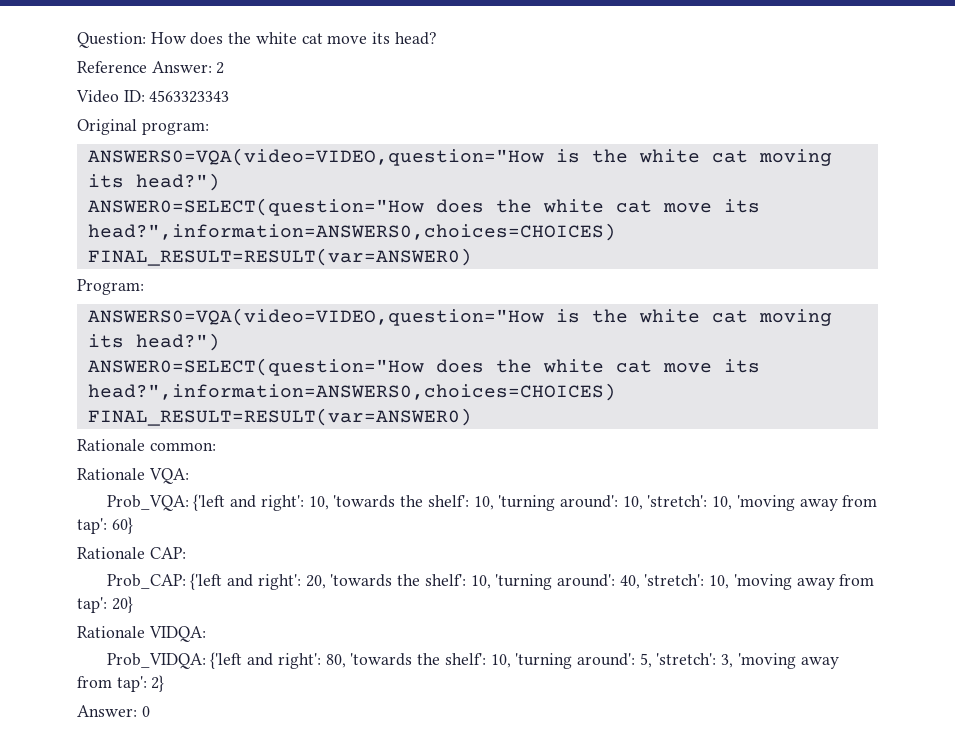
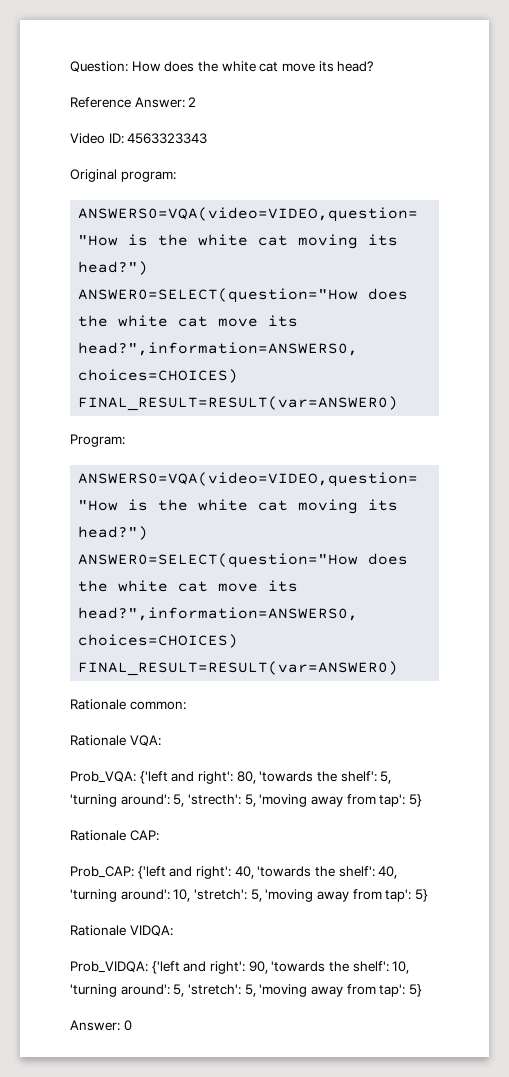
- Prob_VQA: {'left and right': 10, 'towards the shelf': 10, 'turning around': 10, 'stretch': 10, 'moving away from tap': 60}
+ Prob_VQA: {'left and right': 80, 'towards the shelf': 5, 'turning around': 5, 'strecth': 5, 'moving away from tap': 5}
- Prob_CAP: {'left and right': 20, 'towards the shelf': 10, 'turning around': 40, 'stretch': 10, 'moving away from tap': 20}
+ Prob_CAP: {'left and right': 40, 'towards the shelf': 40, 'turning around': 10, 'stretch': 5, 'moving away from tap': 5}
- Prob_VIDQA: {'left and right': 80, 'towards the shelf': 10, 'turning around': 5, 'stretch': 3, 'moving away from tap': 2}
+ Prob_VIDQA: {'left and right': 90, 'towards the shelf': 10, 'turning around': 5, 'stretch': 5, 'moving away from tap': 5}

